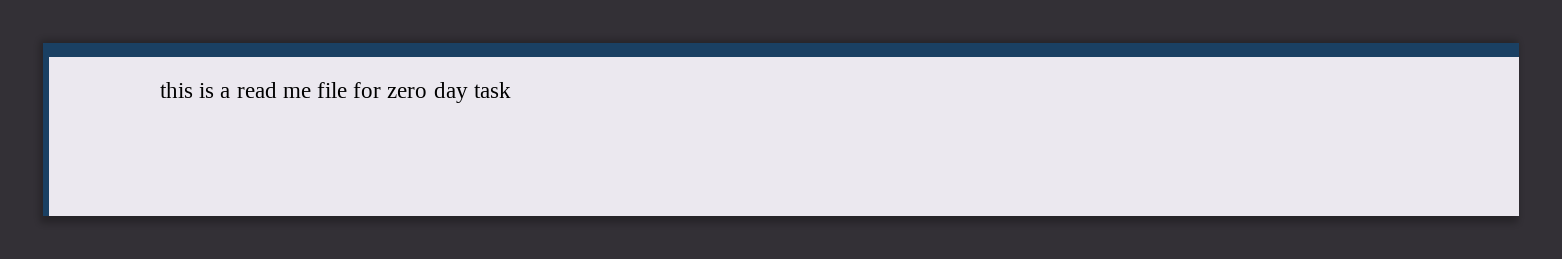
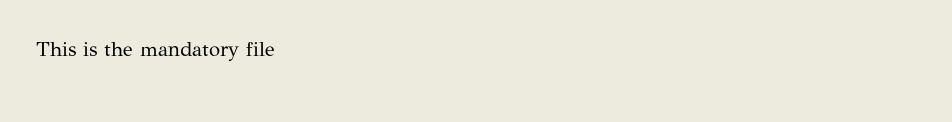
- this is a read me file for zero day task
+ This is the mandatory file

